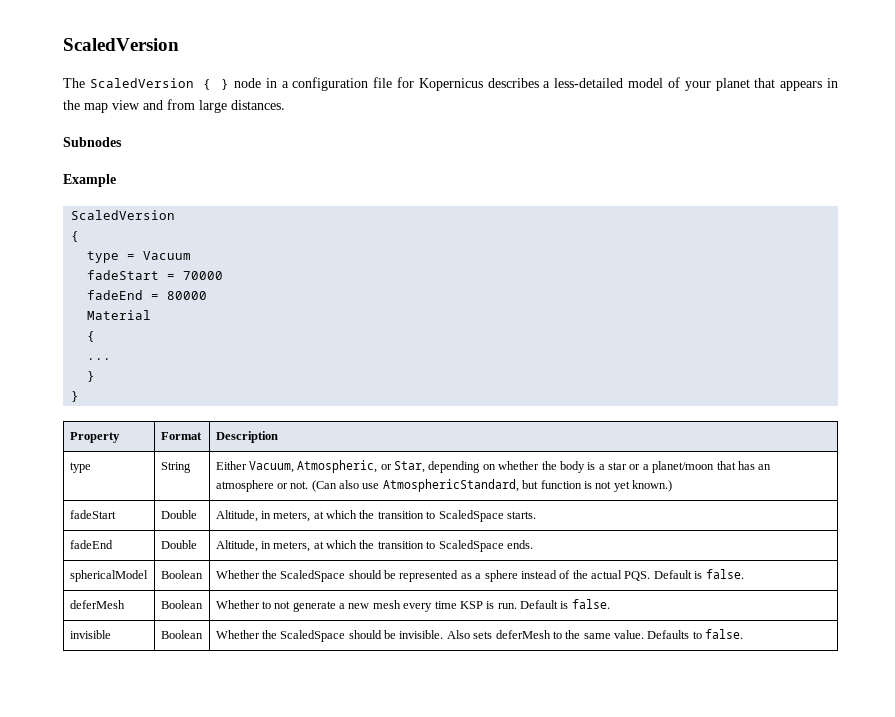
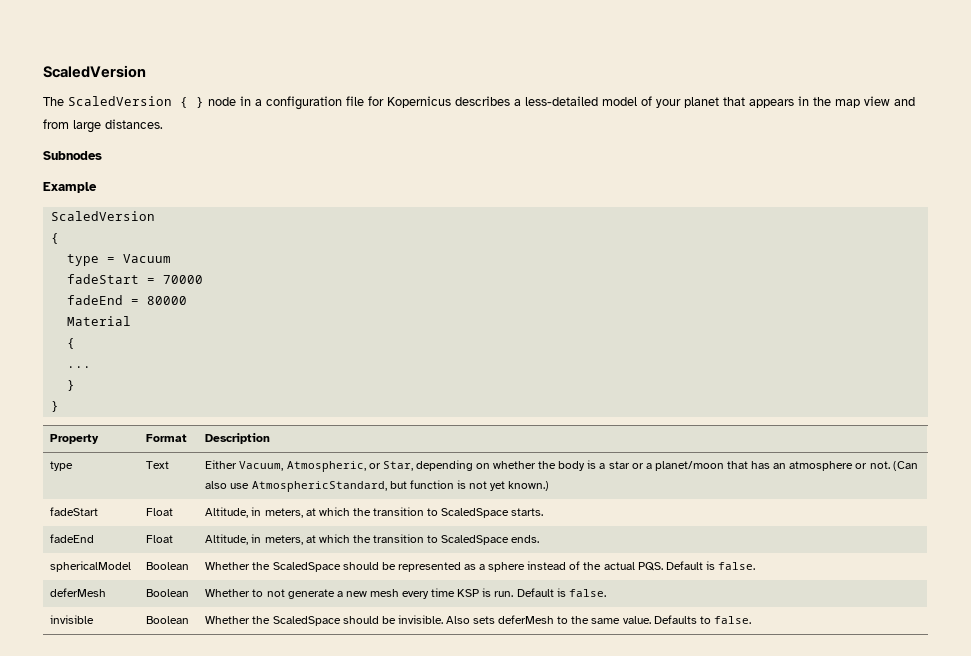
- type | String | Either Vacuum, Atmospheric, or Star, depending on whether the body is a star or a planet/moon that has an atmosphere or not. (Can also use AtmosphericStandard, but function is not yet known.)
+ type | Text | Either Vacuum, Atmospheric, or Star, depending on whether the body is a star or a planet/moon that has an atmosphere or not. (Can also use AtmosphericStandard, but function is not yet known.)
- fadeStart | Double | Altitude, in meters, at which the transition to ScaledSpace starts.
+ fadeStart | Float | Altitude, in meters, at which the transition to ScaledSpace starts.
- fadeEnd | Double | Altitude, in meters, at which the transition to ScaledSpace ends.
+ fadeEnd | Float | Altitude, in meters, at which the transition to ScaledSpace ends.

